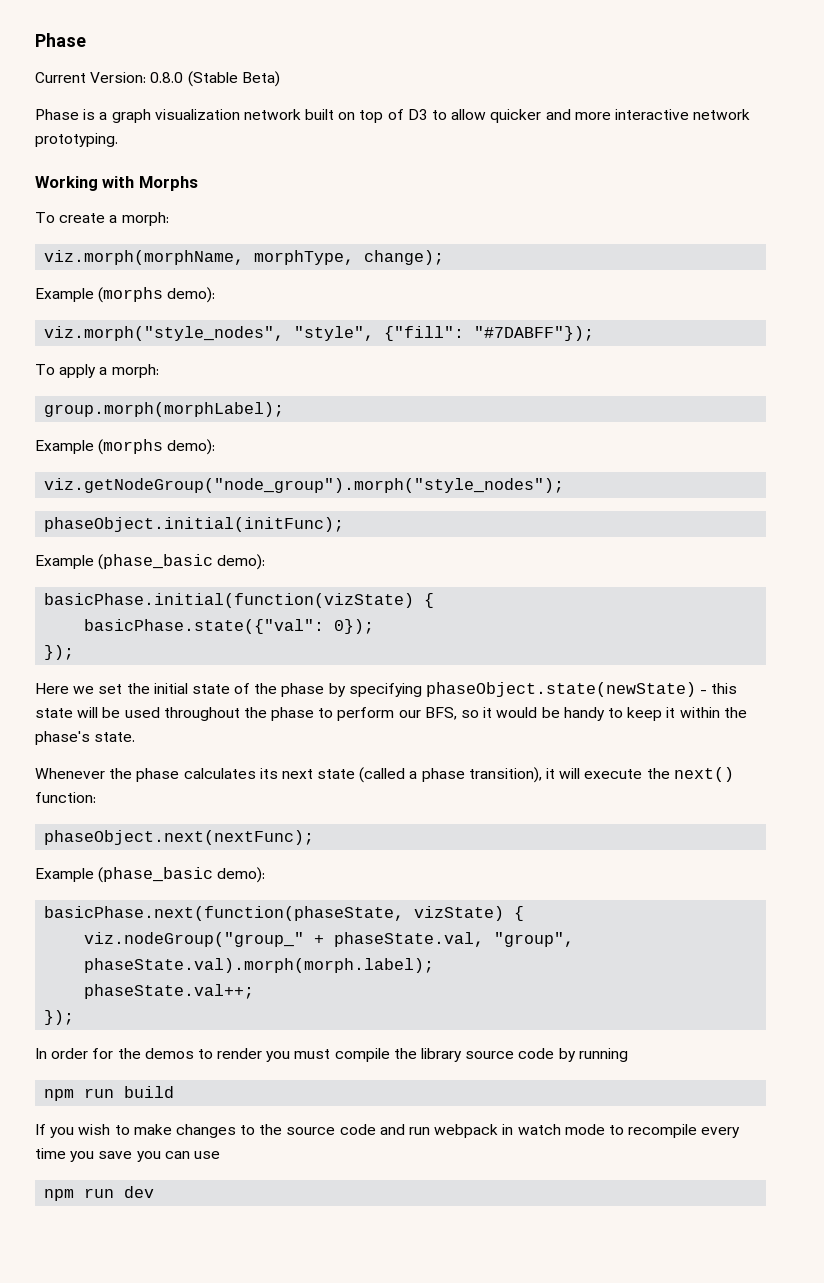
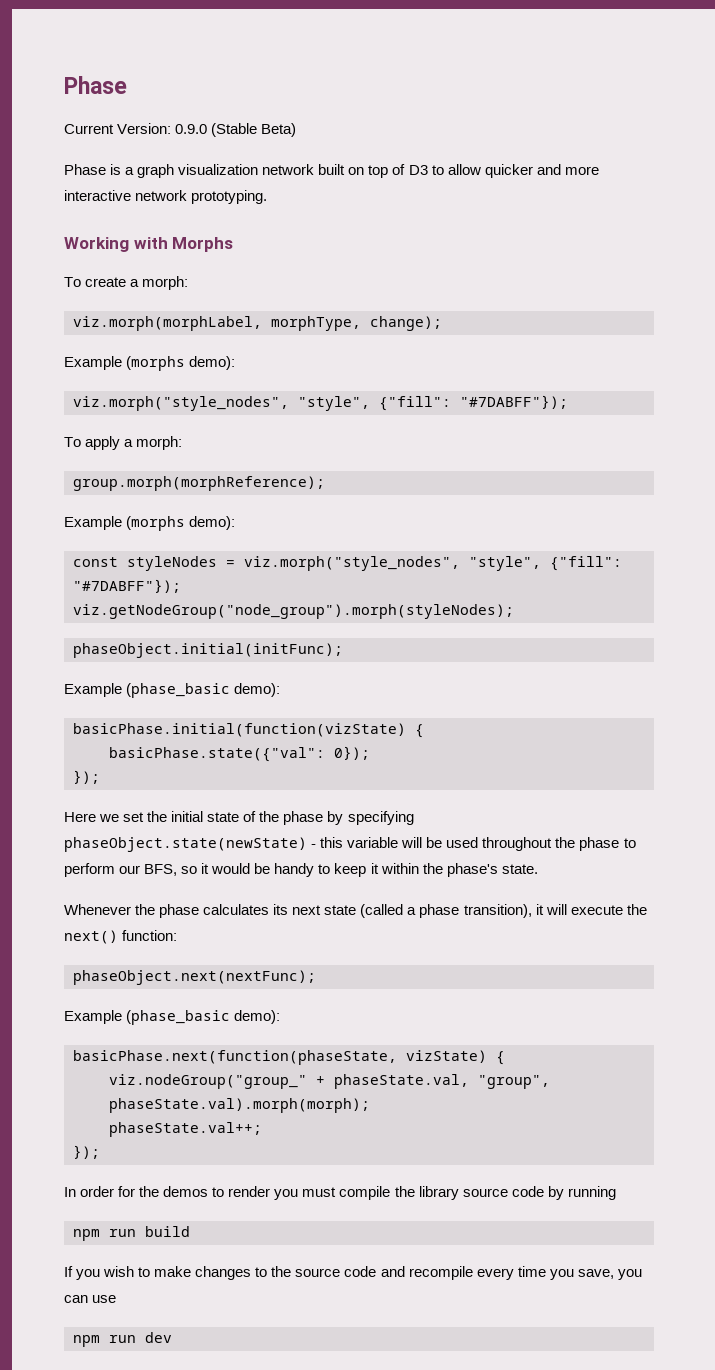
- Current Version: 0.8.0 (Stable Beta)
+ Current Version: 0.9.0 (Stable Beta)
- viz.morph(morphName, morphType, change);
+ viz.morph(morphLabel, morphType, change);
- group.morph(morphLabel);
+ group.morph(morphReference);
  Example (morphs demo):
- viz.getNodeGroup("node_group").morph("style_nodes");
+ const styleNodes = viz.morph("style_nodes", "style", {"fill": "#7DABFF"});
+ viz.getNodeGroup("node_group").morph(styleNodes);
- Here we set the initial state of the phase by specifying phaseObject.state(newState) - this state will be used throughout the phase to perform our BFS, so it would be handy to keep it within the phase's state.
+ Here we set the initial state of the phase by specifying phaseObject.state(newState) - this variable will be used throughout the phase to perform our BFS, so it would be handy to keep it within the phase's state.
- viz.nodeGroup("group_" + phaseState.val, "group", phaseState.val).morph(morph.label);
+ viz.nodeGroup("group_" + phaseState.val, "group", phaseState.val).morph(morph);
- If you wish to make changes to the source code and run webpack in watch mode to recompile every time you save you can use
+ If you wish to make changes to the source code and recompile every time you save, you can use

